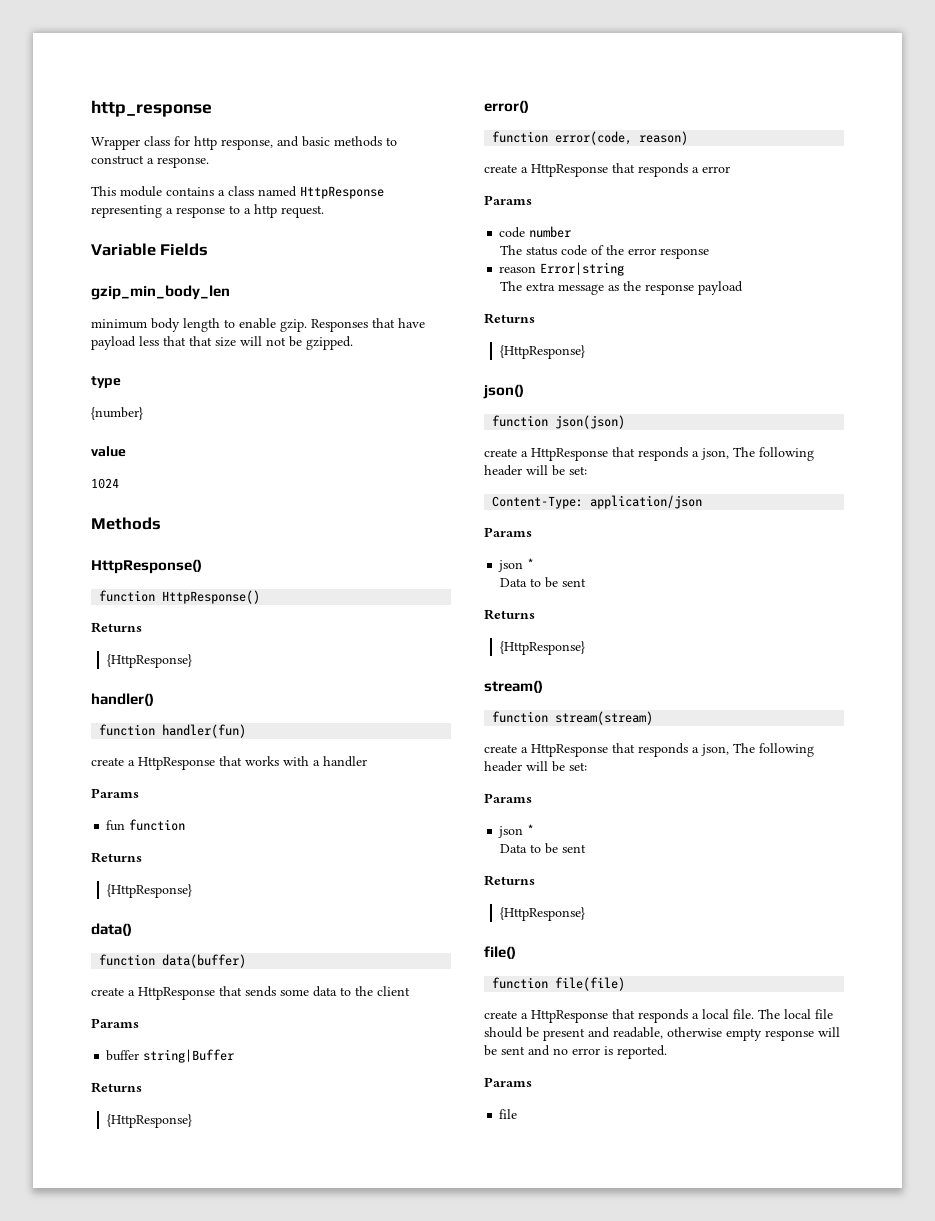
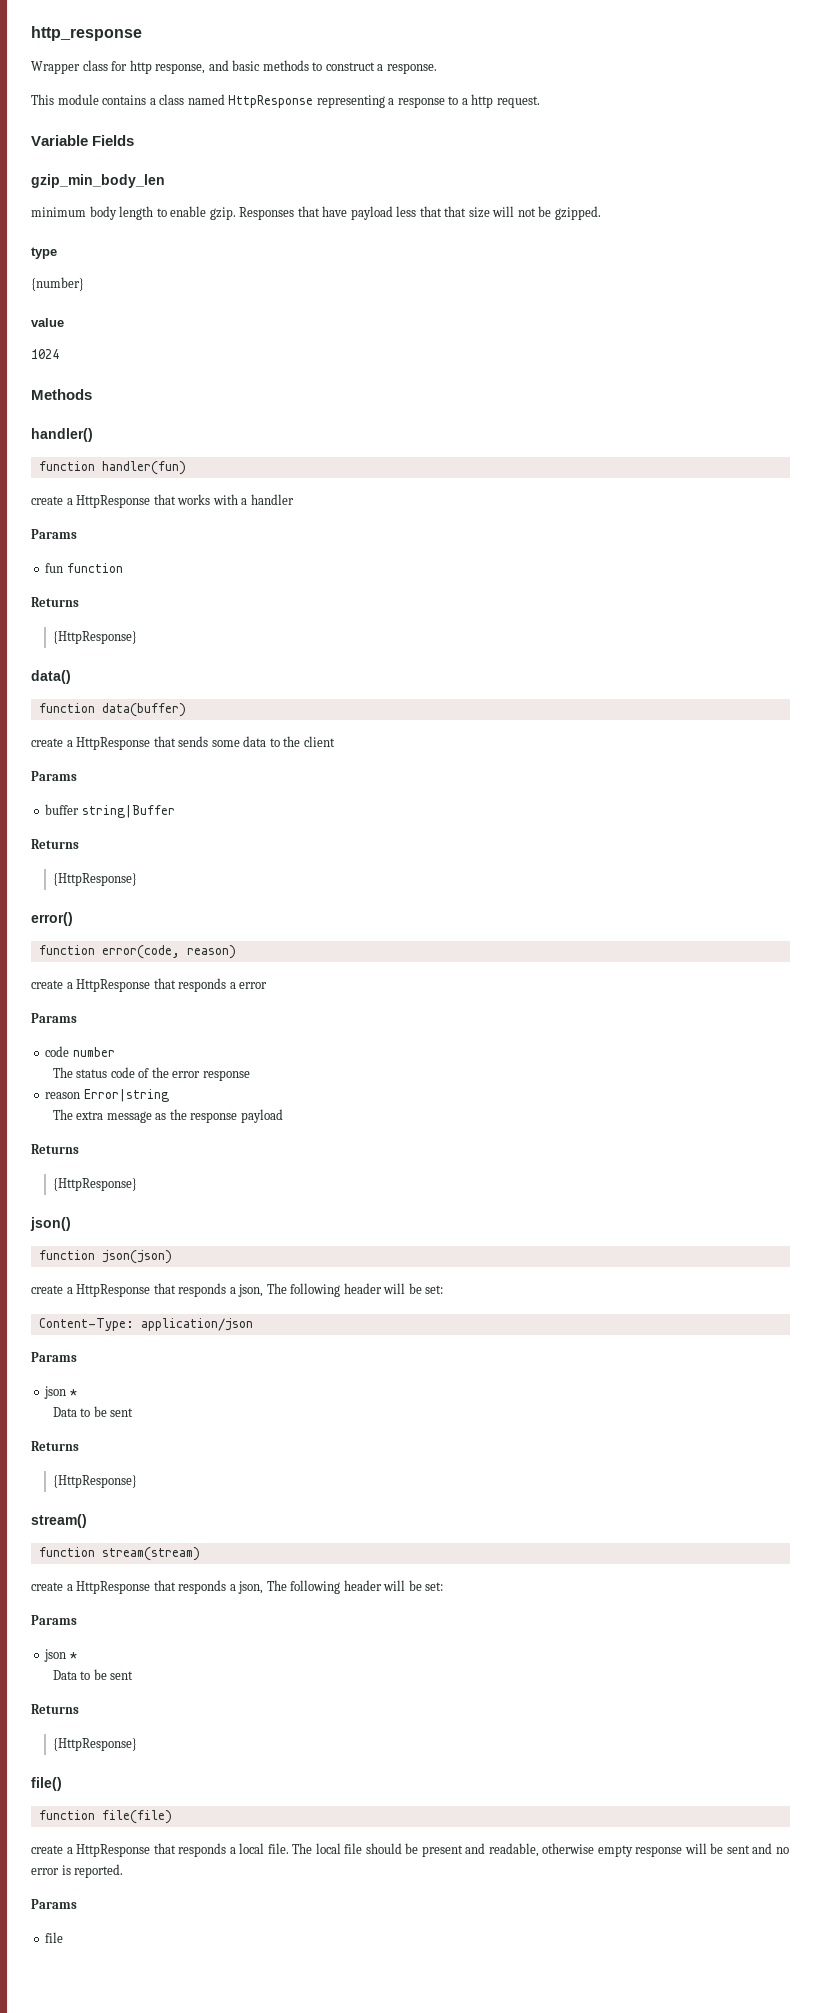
  Methods
- HttpResponse()
- function HttpResponse()
- Returns
- {HttpResponse}

